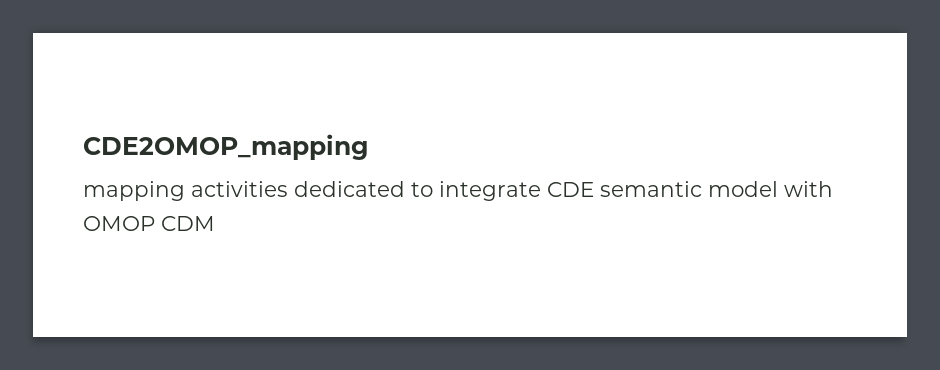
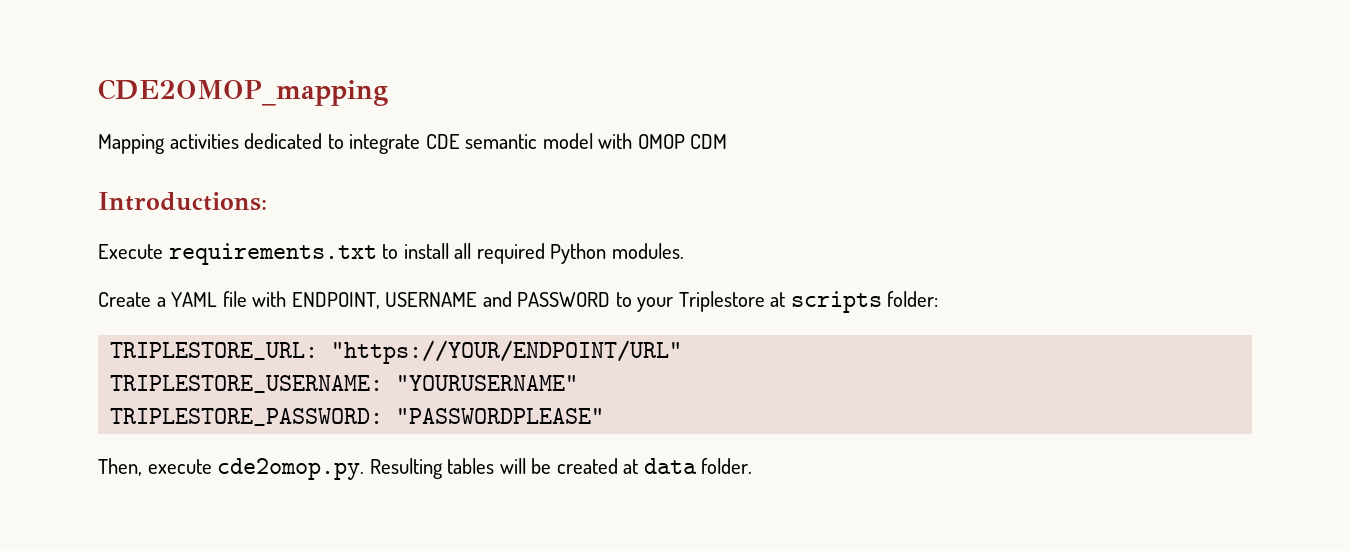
- mapping activities dedicated to integrate CDE semantic model with OMOP CDM
+ Mapping activities dedicated to integrate CDE semantic model with OMOP CDM
+ Introductions:
+ Execute requirements.txt to install all required Python modules.
+ Create a YAML file with ENDPOINT, USERNAME and PASSWORD to your Triplestore at scripts folder:
+ TRIPLESTORE_URL: "https://YOUR/ENDPOINT/URL"
+ TRIPLESTORE_USERNAME: "YOURUSERNAME"
+ TRIPLESTORE_PASSWORD: "PASSWORDPLEASE"
+ Then, execute cde2omop.py. Resulting tables will be created at data folder.

